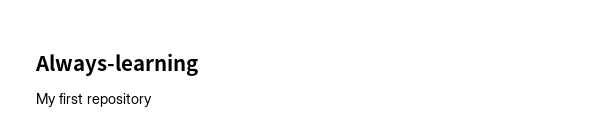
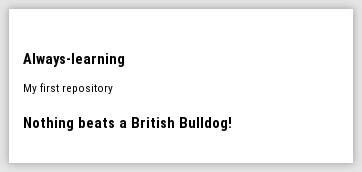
+ Nothing beats a British Bulldog!

